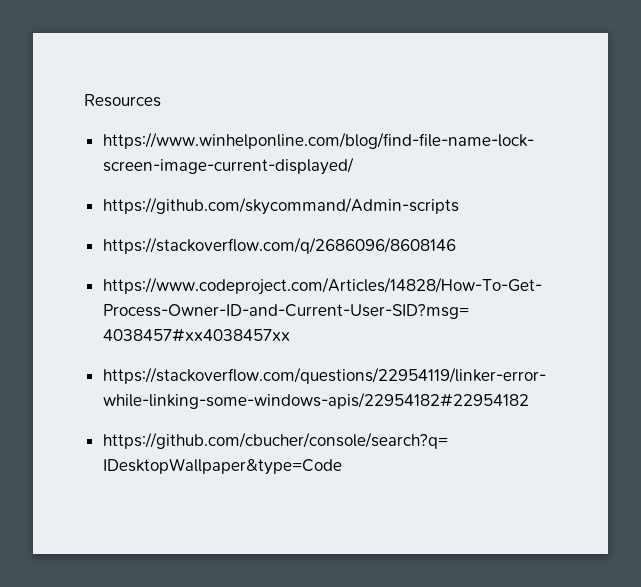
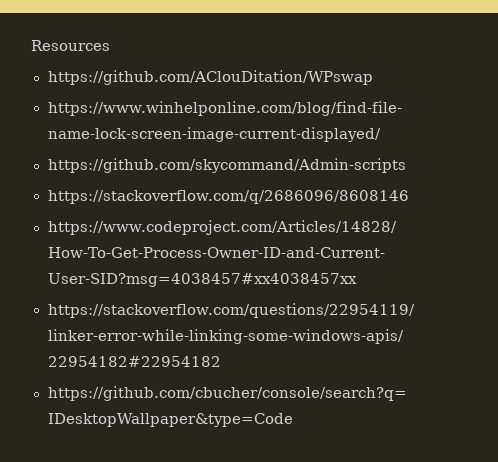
+ https://github.com/AClouDitation/WPswap

